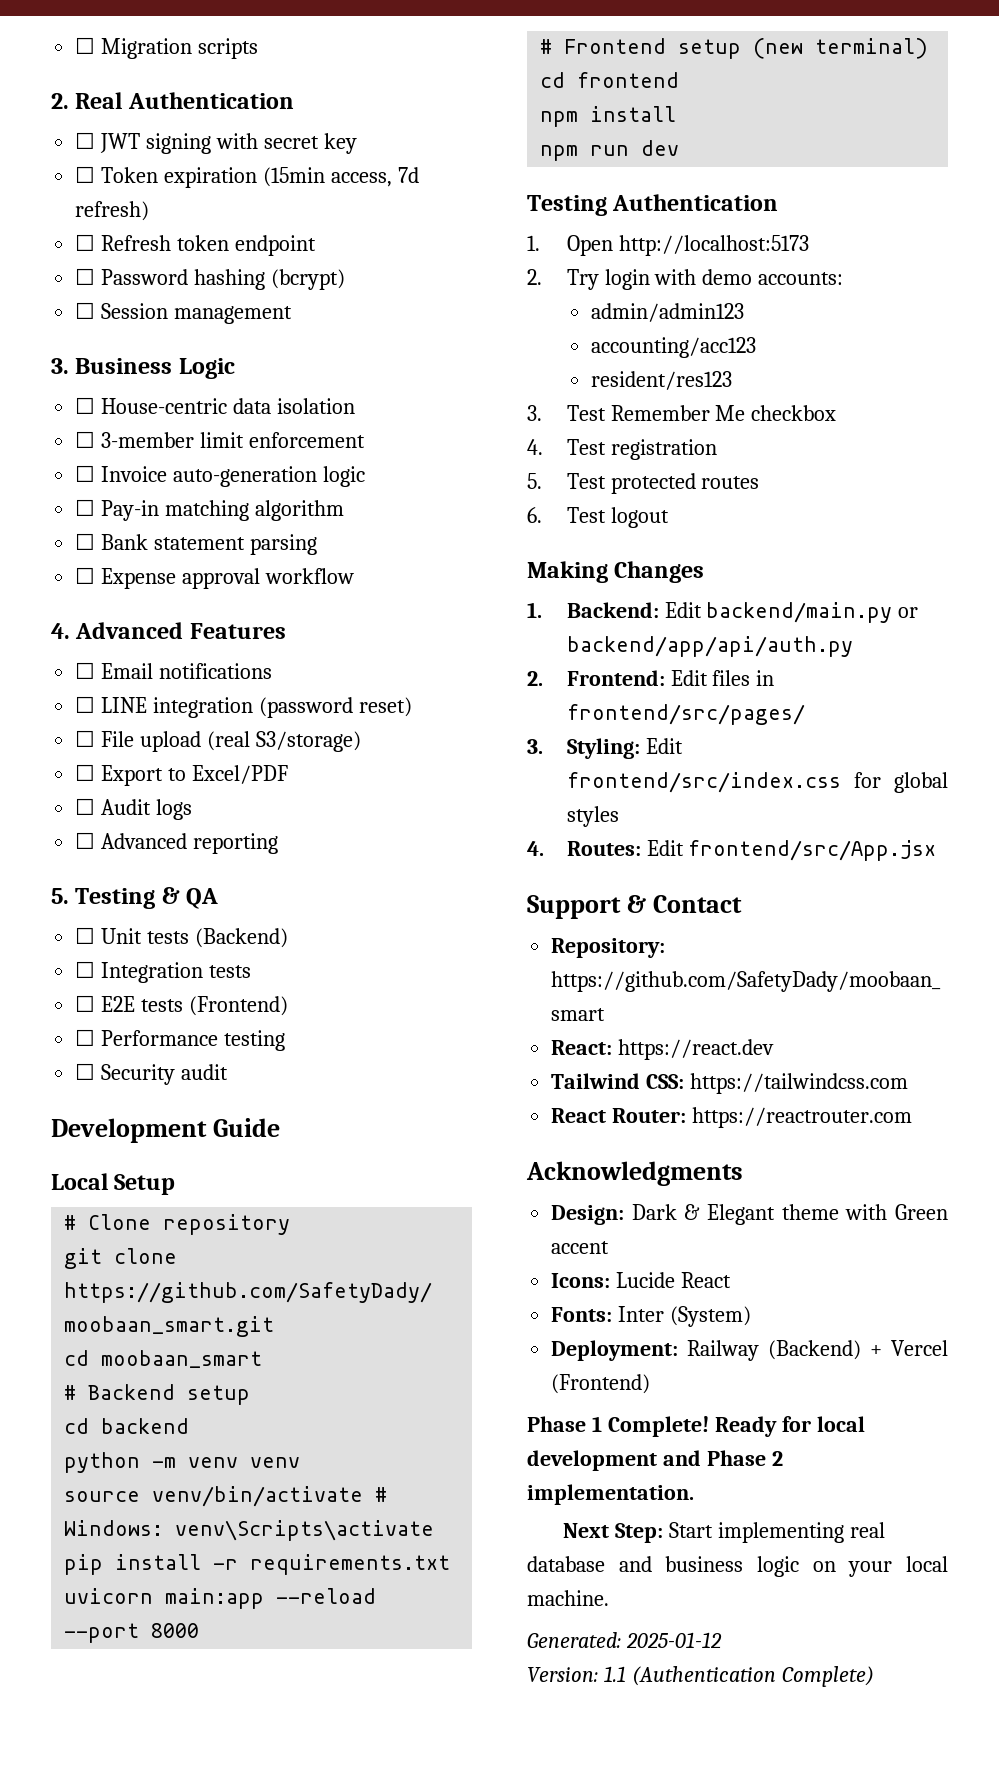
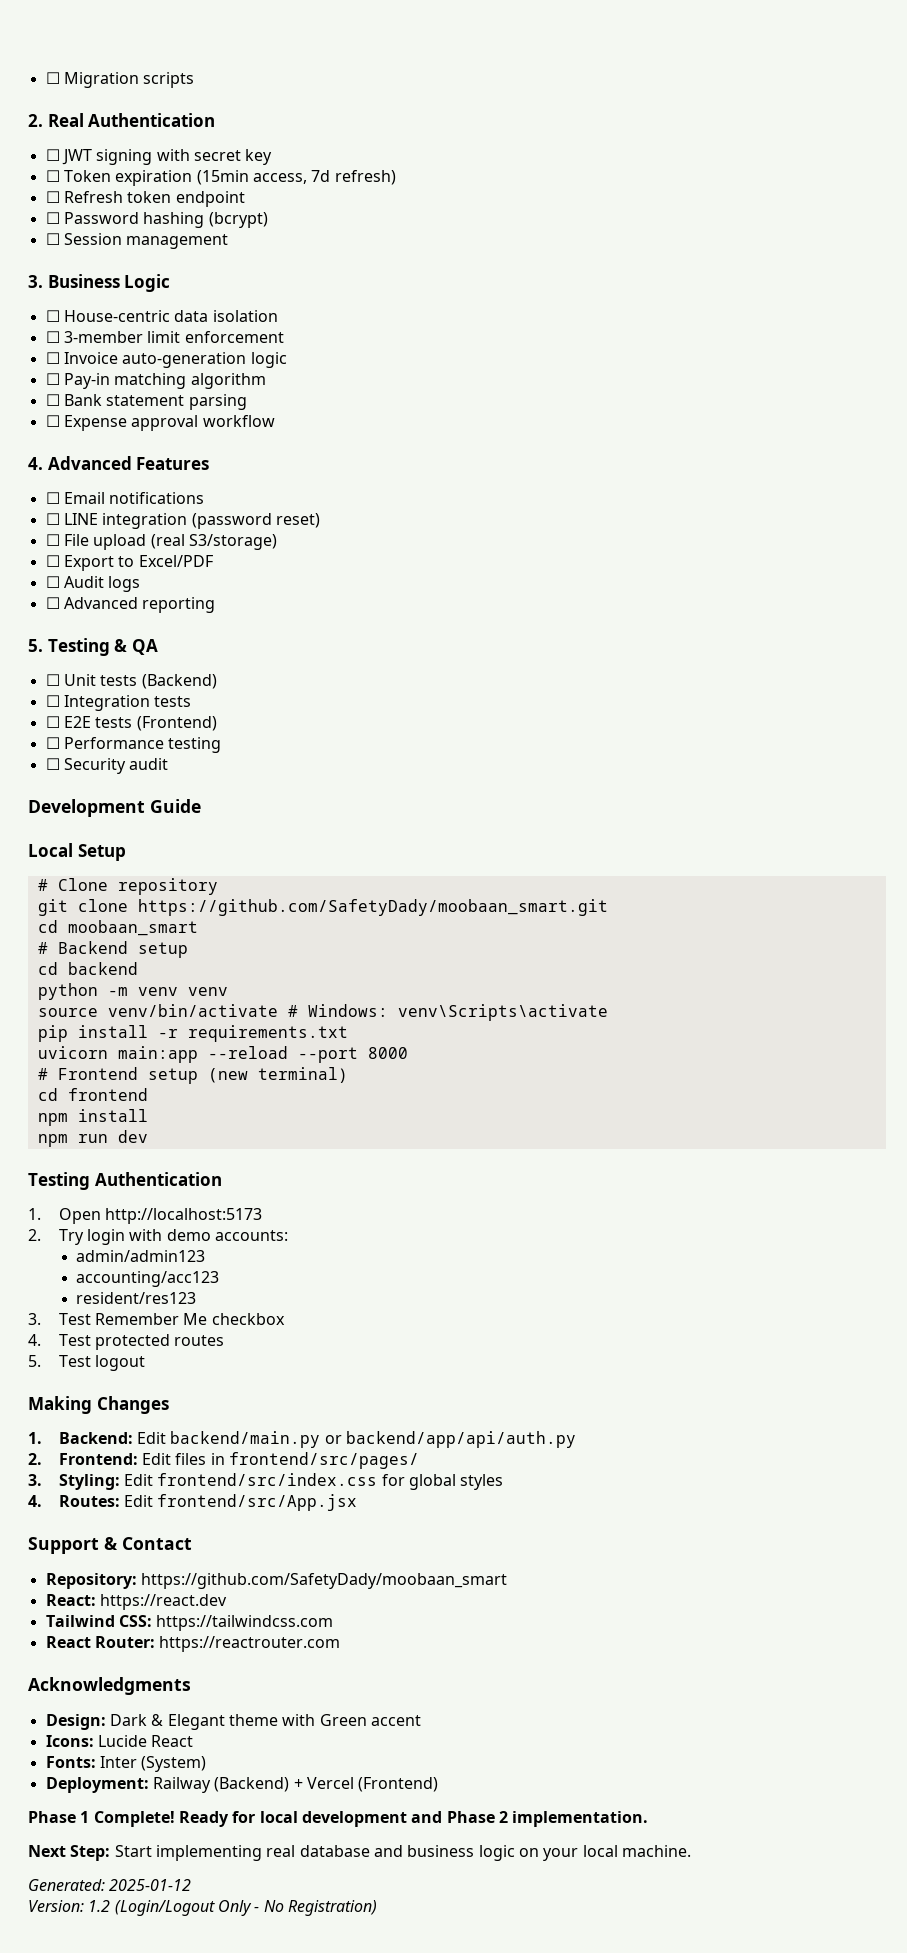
- 4. Test registration
- 5. Test protected routes
+ 4. Test protected routes
- 6. Test logout
+ 5. Test logout
- Version: 1.1 (Authentication Complete)
+ Version: 1.2 (Login/Logout Only - No Registration)

